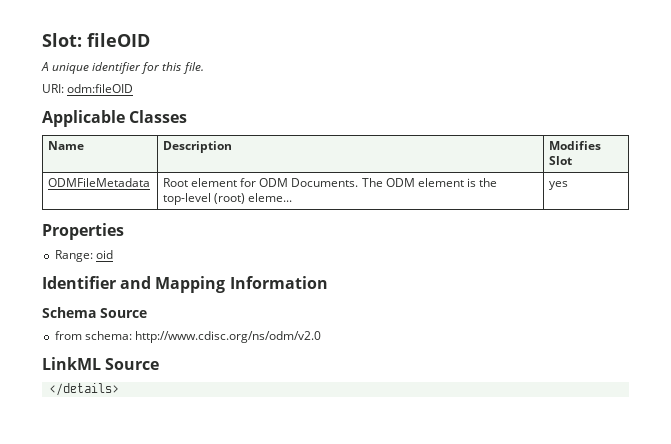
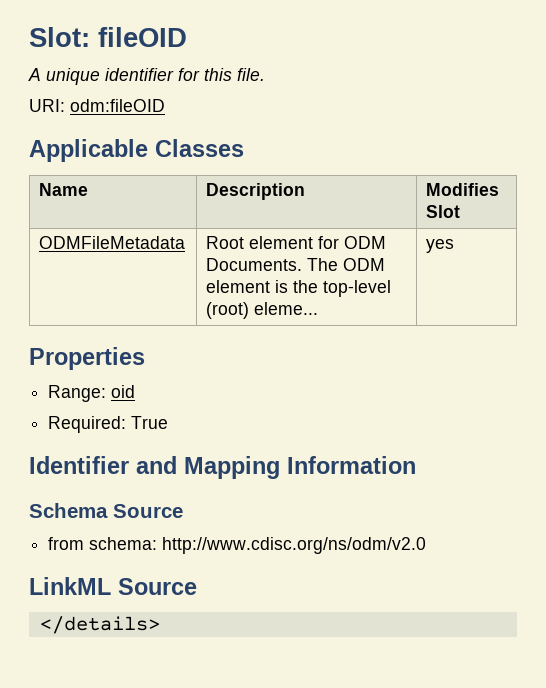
+ Required: True

